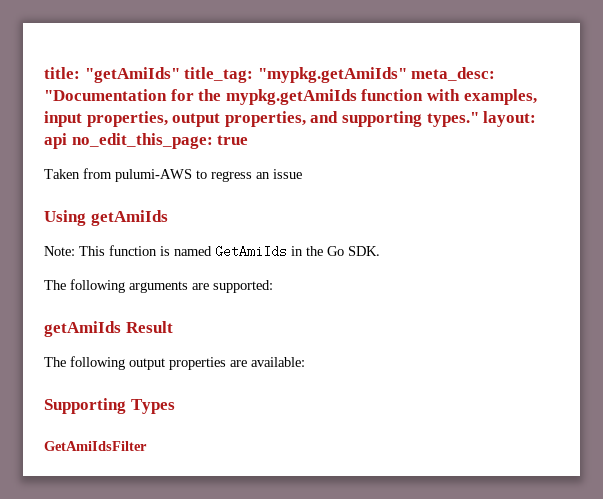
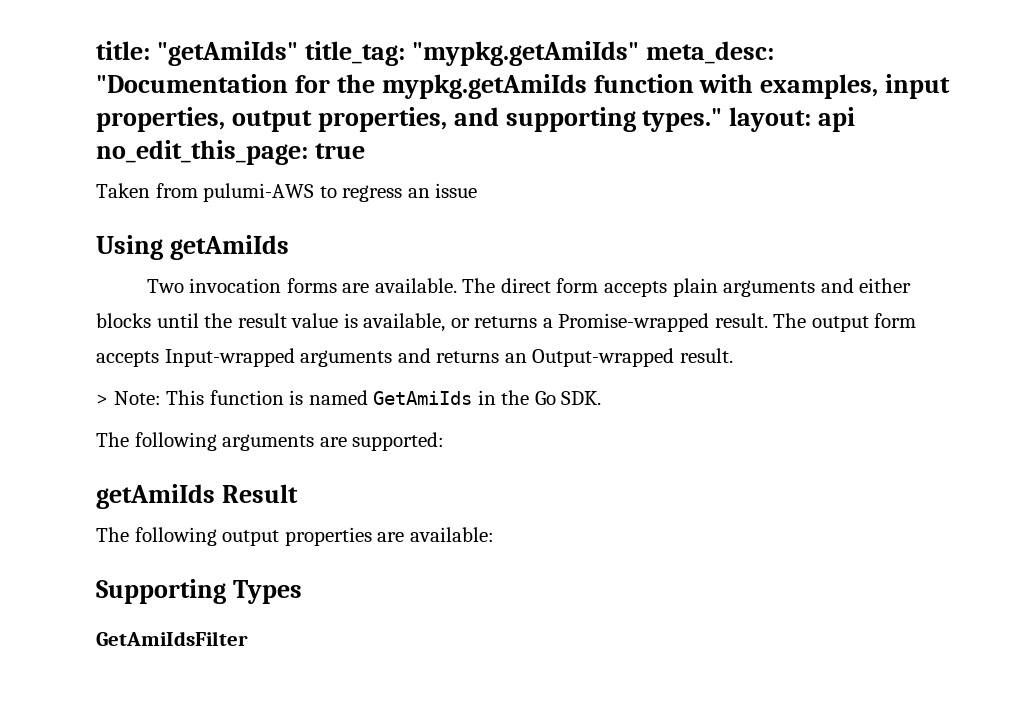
- Note: This function is named GetAmiIds in the Go SDK.
+ Two invocation forms are available. The direct form accepts plain arguments and either blocks until the result value is available, or returns a Promise-wrapped result. The output form accepts Input-wrapped arguments and returns an Output-wrapped result.
+ > Note: This function is named GetAmiIds in the Go SDK.

